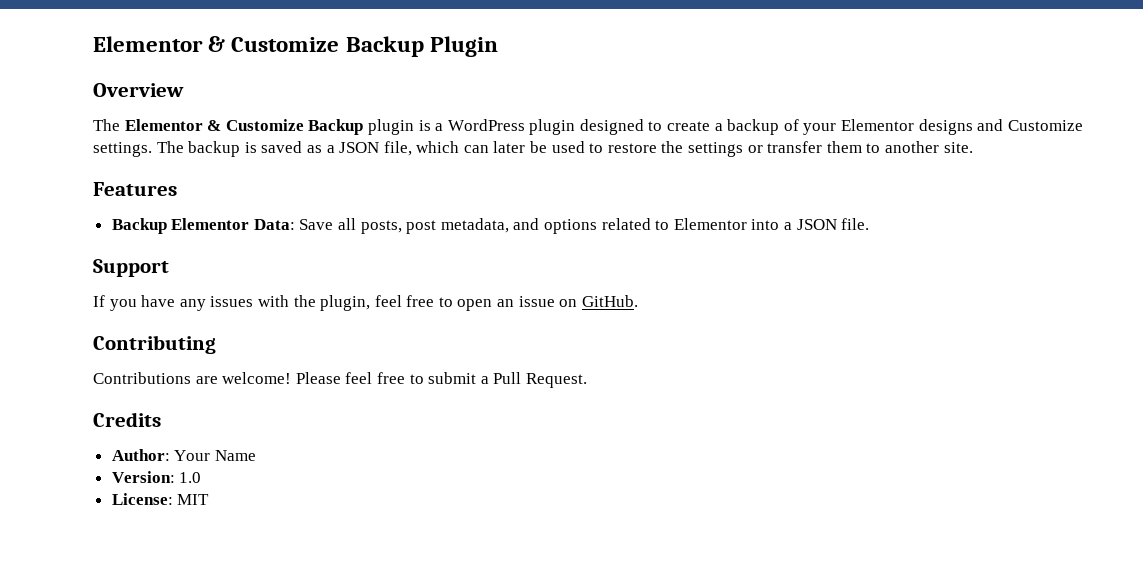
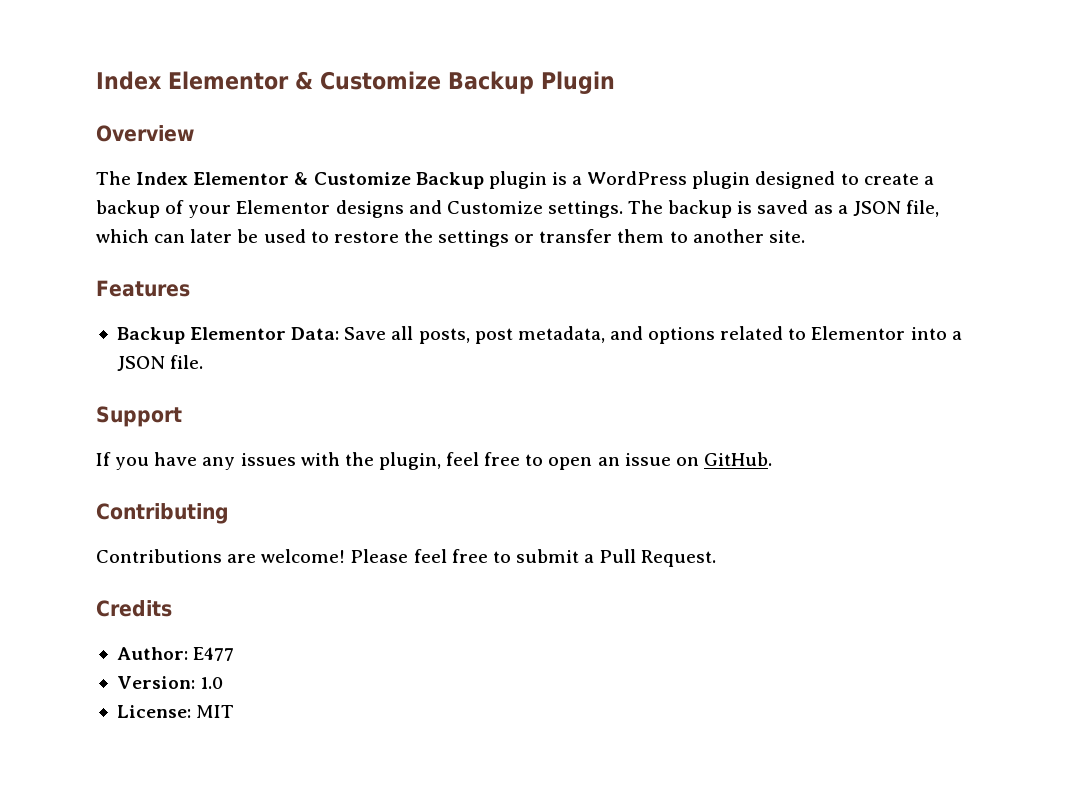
- Elementor & Customize Backup Plugin
+ Index Elementor & Customize Backup Plugin
- The Elementor & Customize Backup plugin is a WordPress plugin designed to create a backup of your Elementor designs and Customize settings.
+ The Index Elementor & Customize Backup plugin is a WordPress plugin designed to create a backup of your Elementor designs and Customize settings.
- Author: Your Name
+ Author: E477

